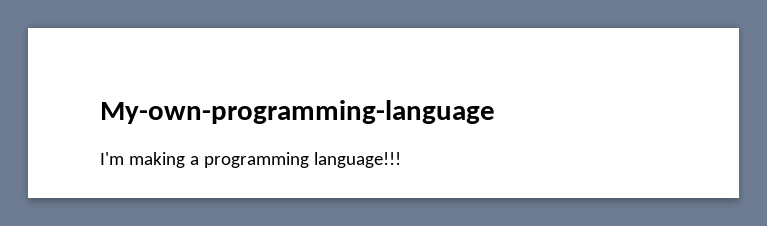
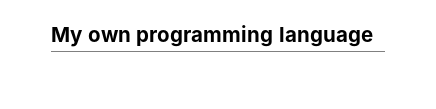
- My-own-programming-language
- I'm making a programming language!!!
+ My own programming language

